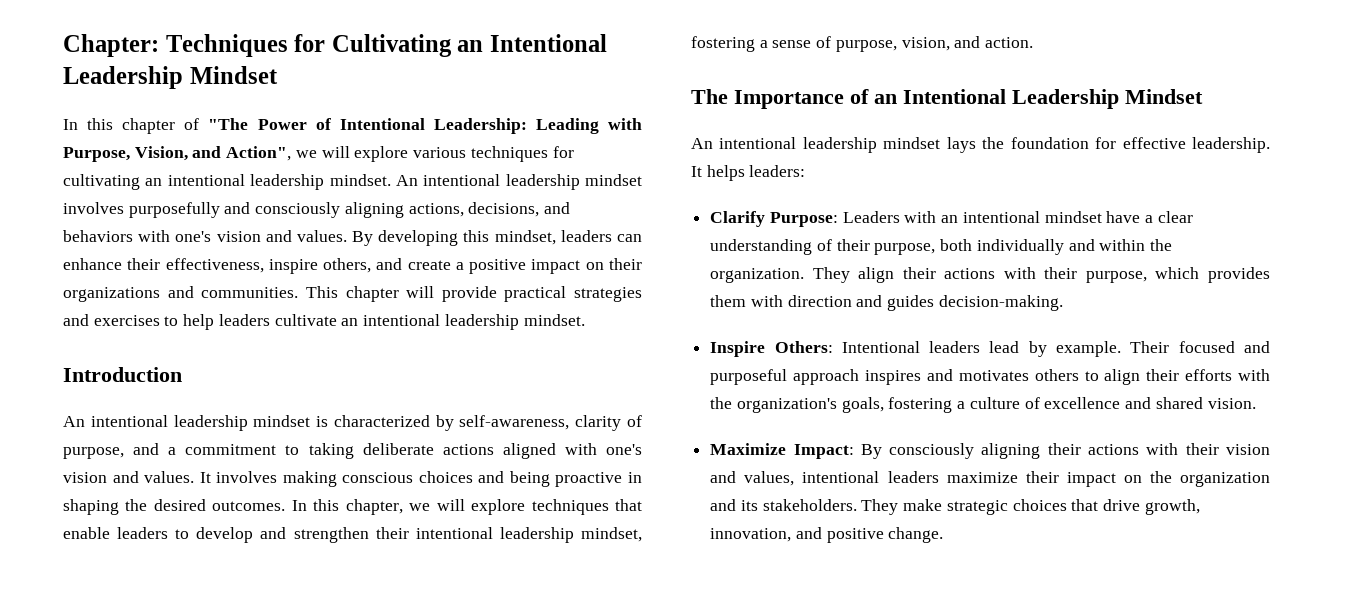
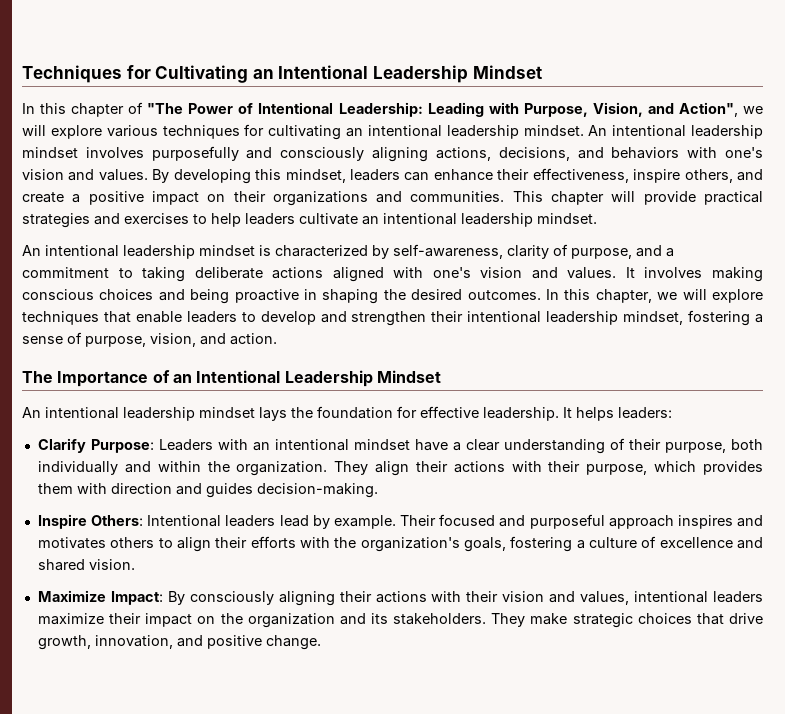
- Chapter: Techniques for Cultivating an Intentional Leadership Mindset
+ Techniques for Cultivating an Intentional Leadership Mindset
- Introduction

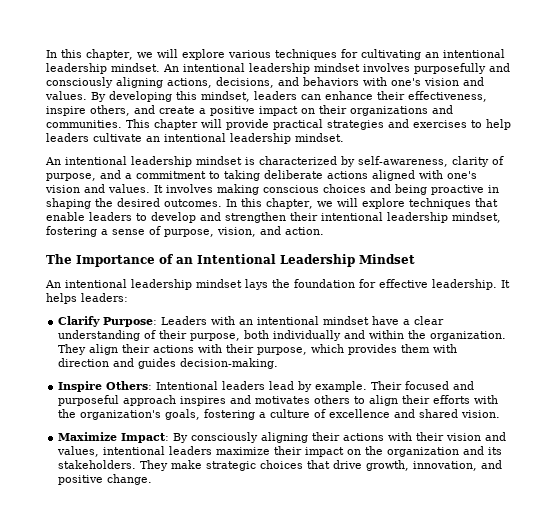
- Techniques for Cultivating an Intentional Leadership Mindset
- In this chapter of "The Power of Intentional Leadership: Leading with Purpose, Vision, and Action", we will explore various techniques for cultivating an intentional leadership mindset.
+ In this chapter, we will explore various techniques for cultivating an intentional leadership mindset.

